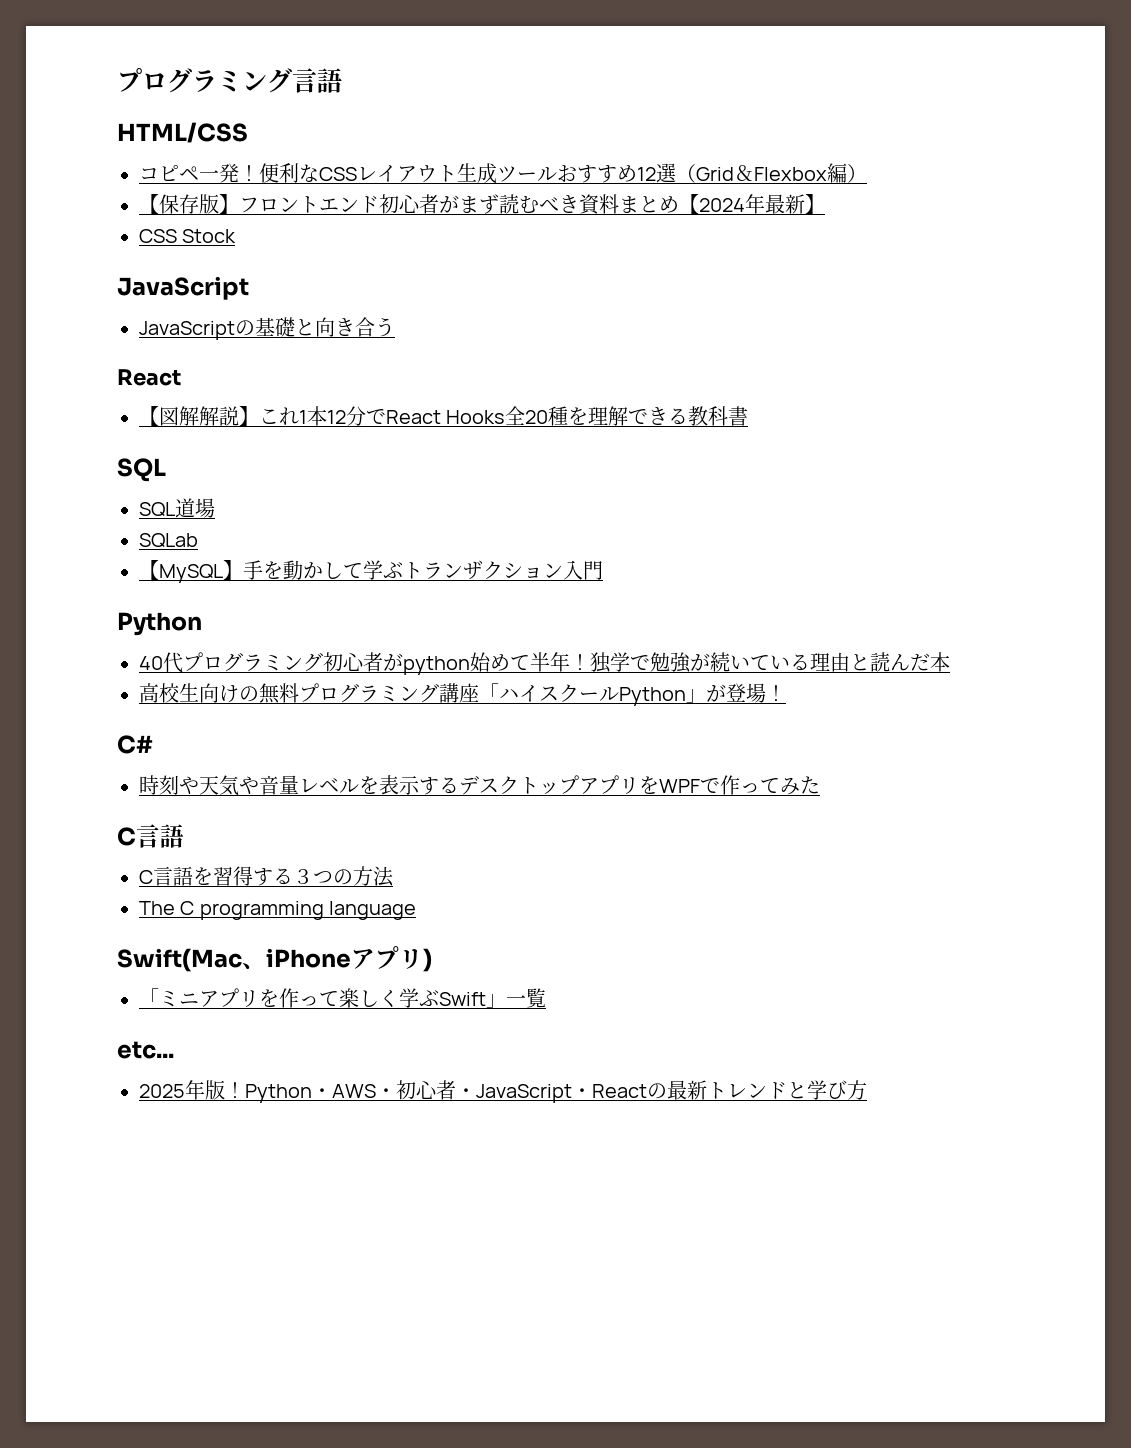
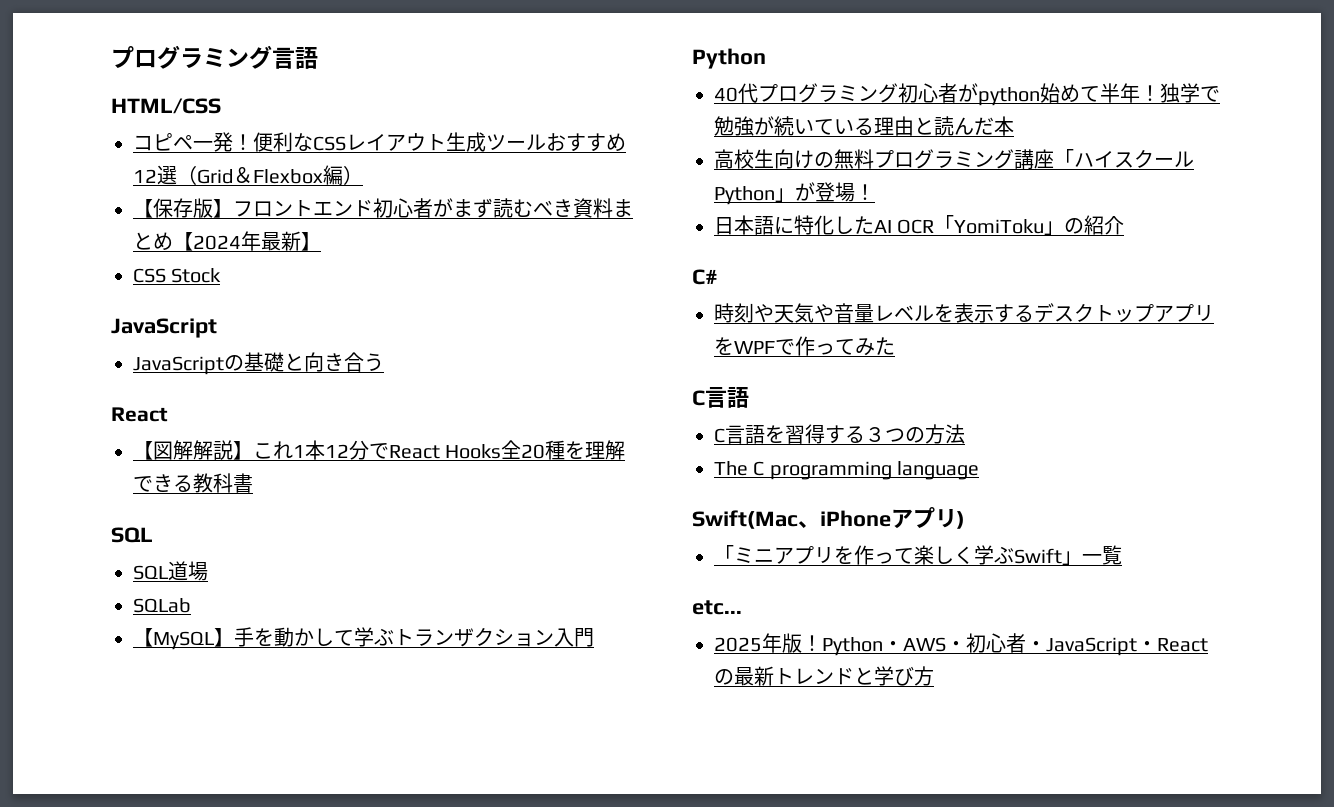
+ 日本語に特化したAI OCR「YomiToku」の紹介

